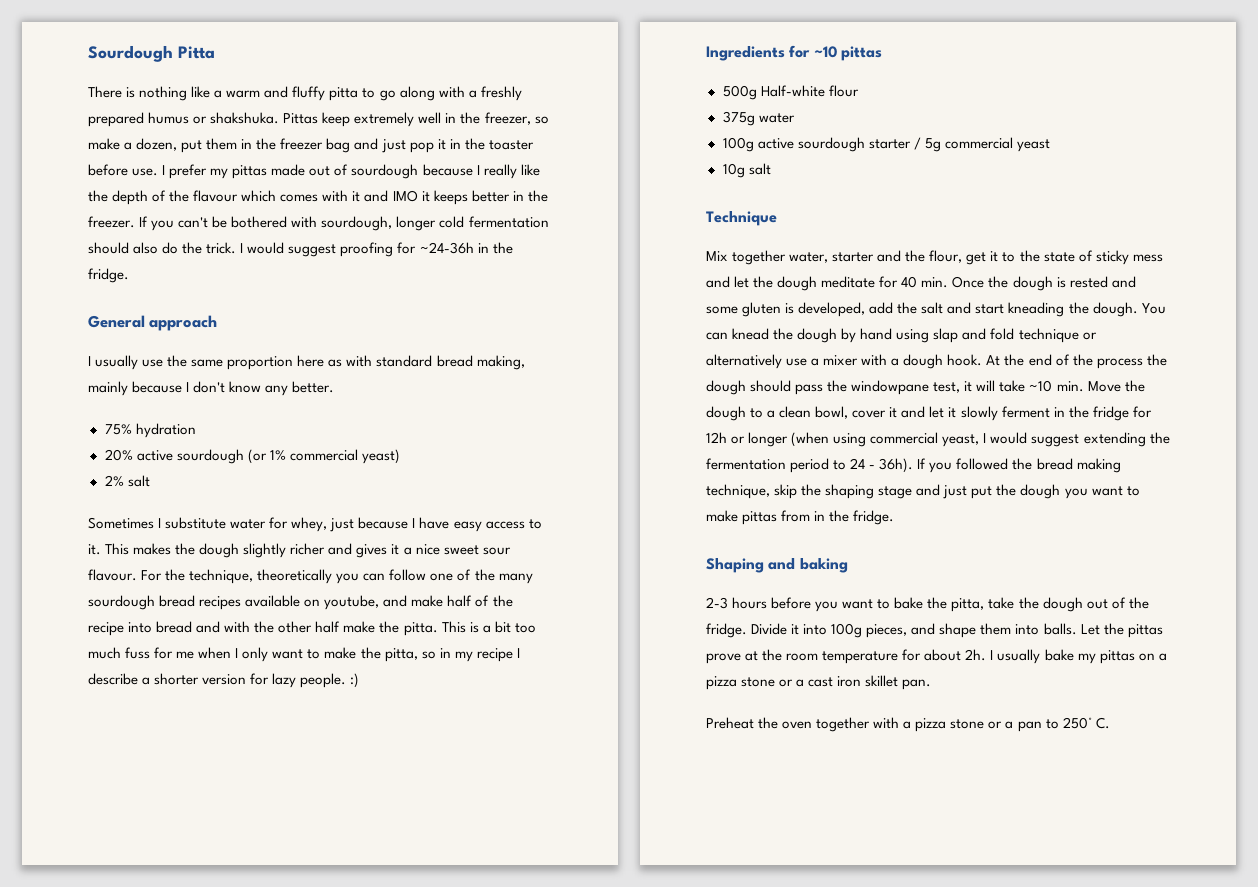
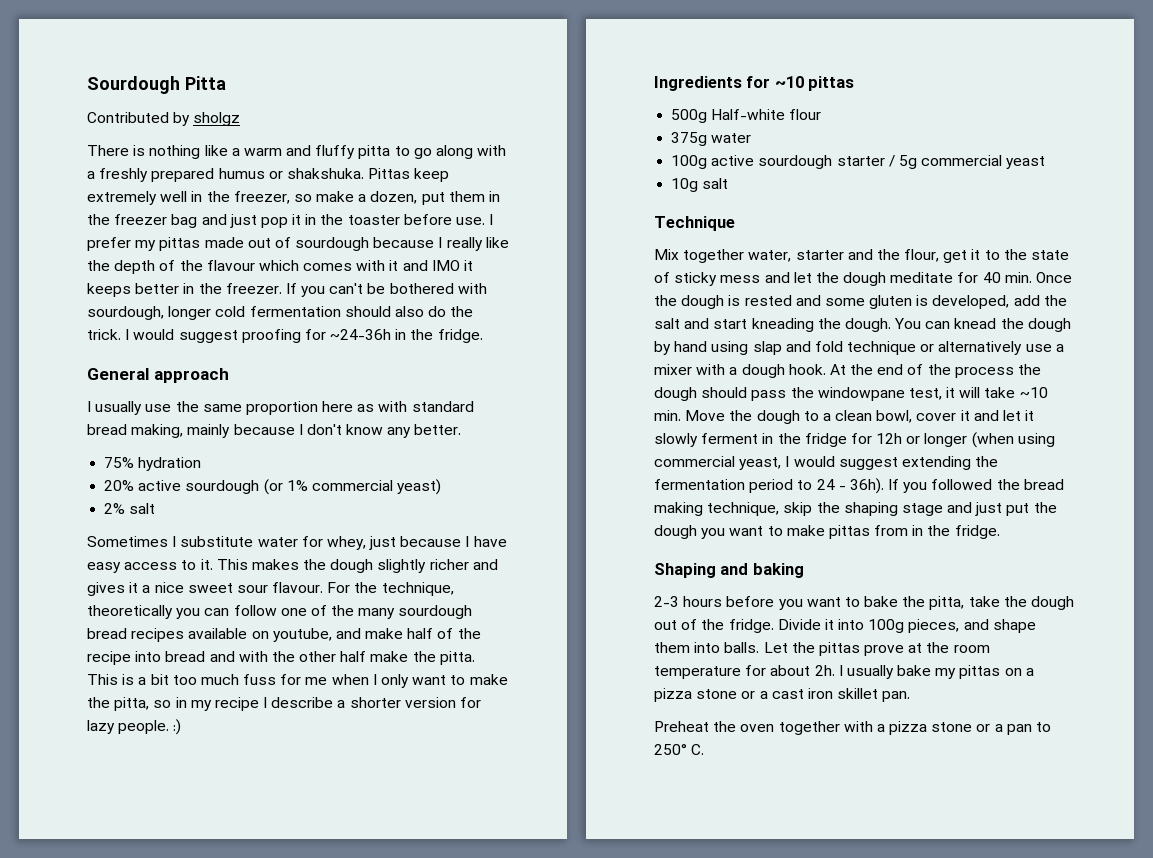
+ Contributed by sholgz

